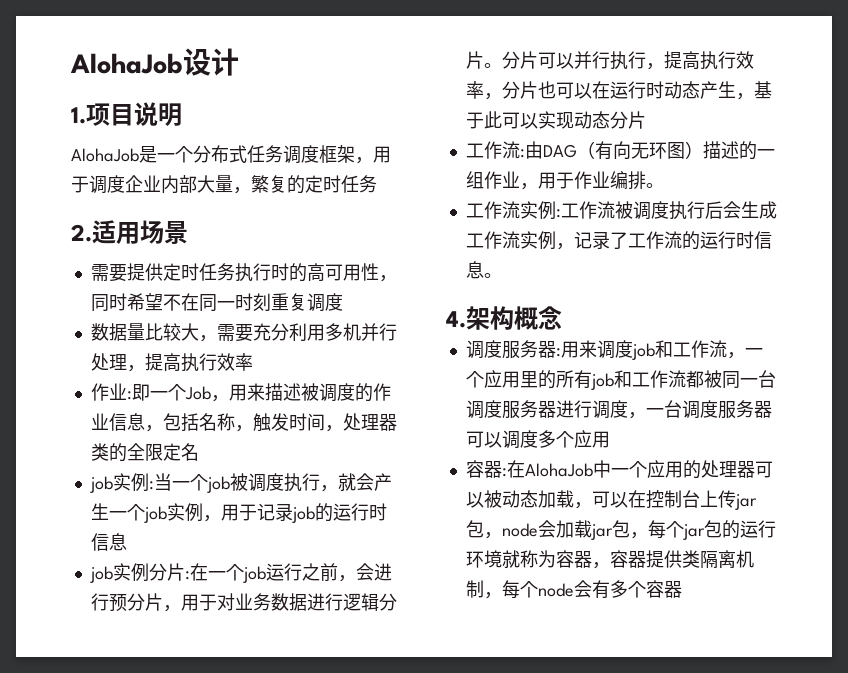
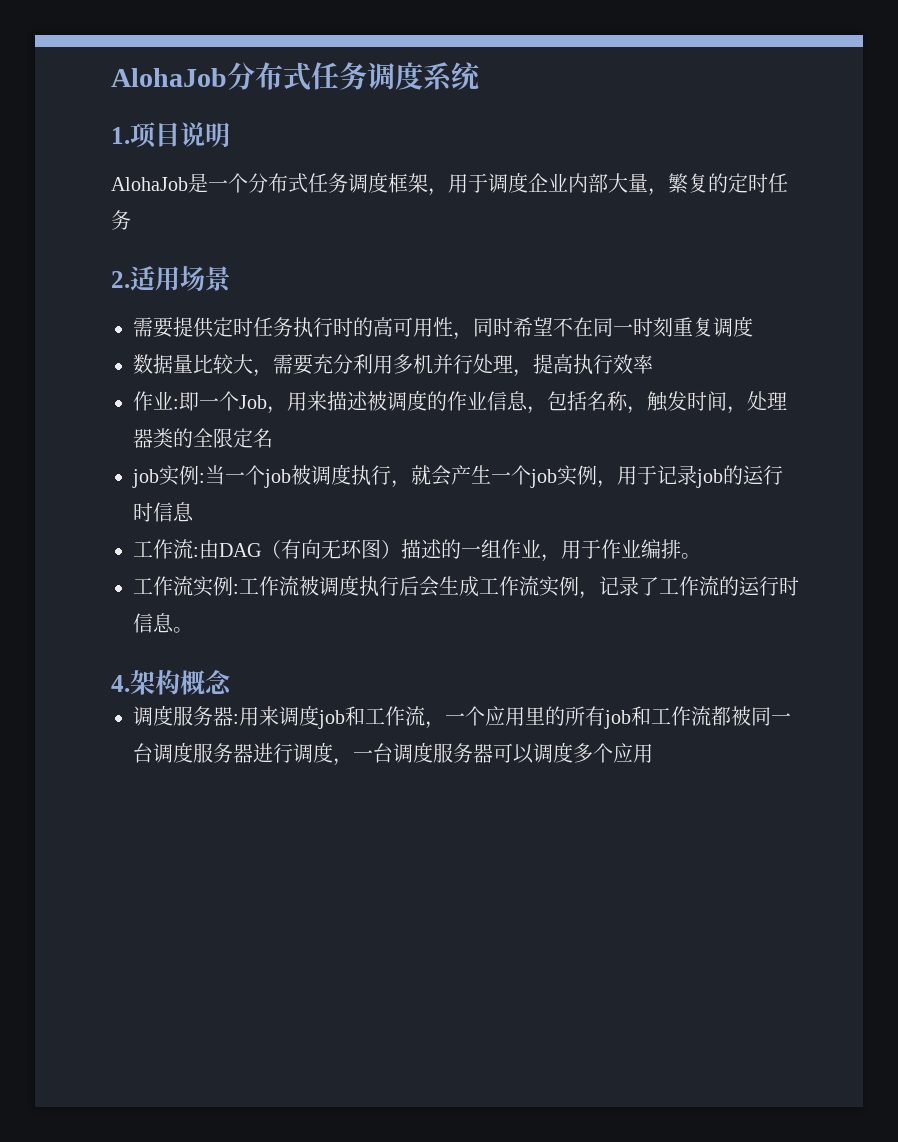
- AlohaJob设计
+ AlohaJob分布式任务调度系统
- job实例分片:在一个job运行之前，会进行预分片，用于对业务数据进行逻辑分片。分片可以并行执行，提高执行效率，分片也可以在运行时动态产生，基于此可以实现动态分片
- 容器:在AlohaJob中一个应用的处理器可以被动态加载，可以在控制台上传jar包，node会加载jar包，每个jar包的运行环境就称为容器，容器提供类隔离机制，每个node会有多个容器

